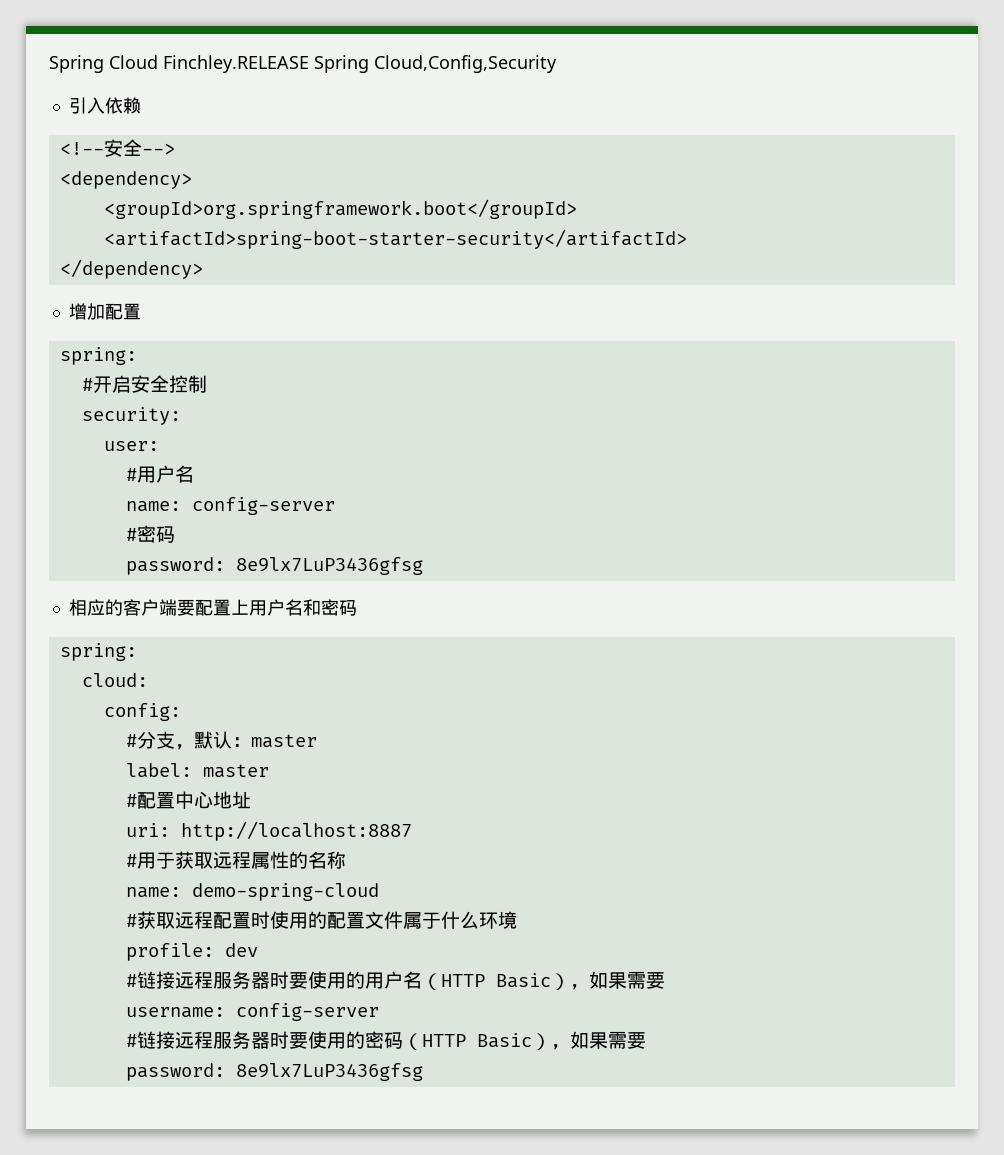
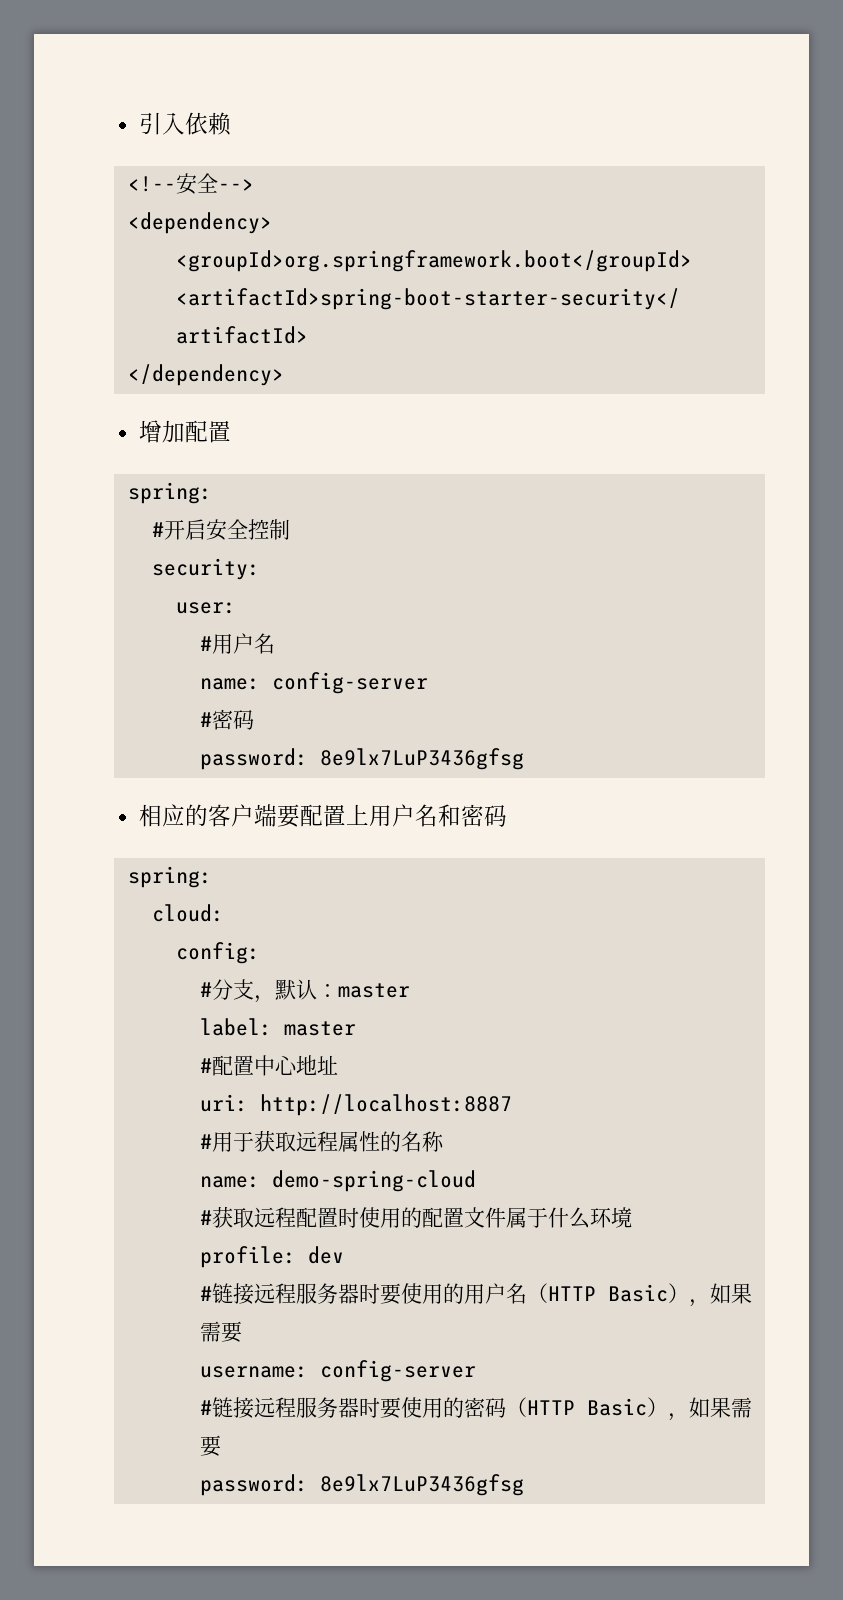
- Spring Cloud Finchley.RELEASE Spring Cloud,Config,Security

